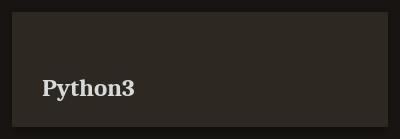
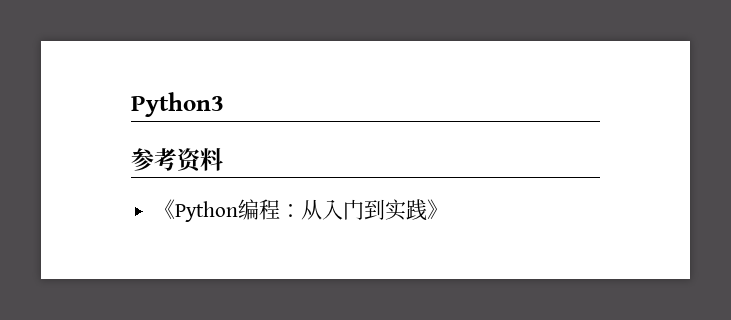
+ 参考资料
+ 《Python编程：从入门到实践》

